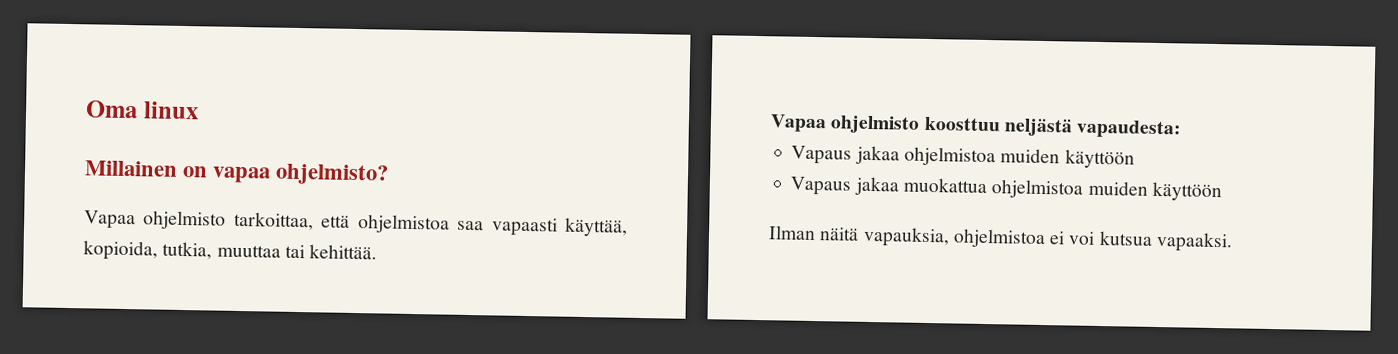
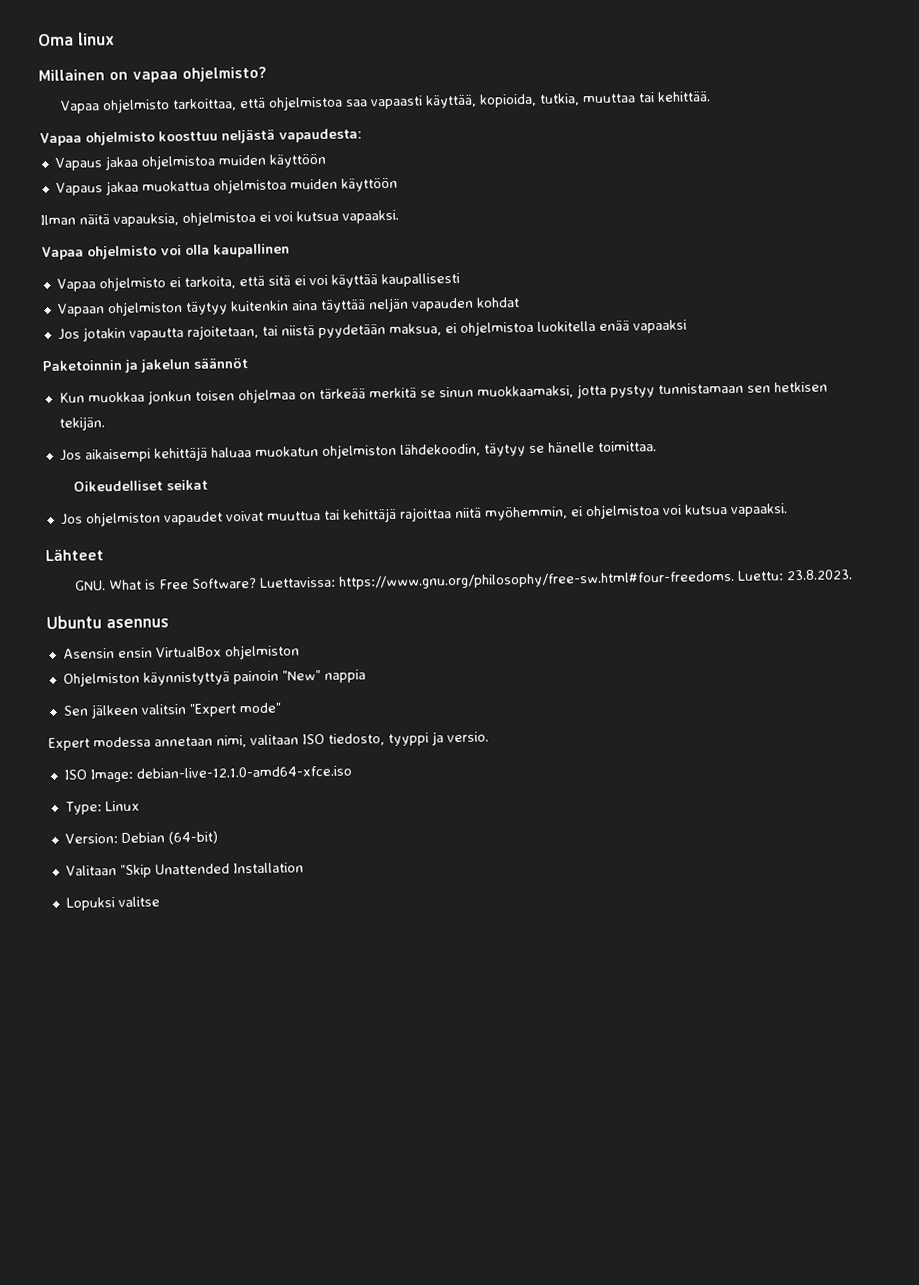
+ Vapaa ohjelmisto voi olla kaupallinen
+ Vapaa ohjelmisto ei tarkoita, että sitä ei voi käyttää kaupallisesti
+ Vapaan ohjelmiston täytyy kuitenkin aina täyttää neljän vapauden kohdat
+ Jos jotakin vapautta rajoitetaan, tai niistä pyydetään maksua, ei ohjelmistoa luokitella enää vapaaksi
+ Paketoinnin ja jakelun säännöt
+ Kun muokkaa jonkun toisen ohjelmaa on tärkeää merkitä se sinun muokkaamaksi, jotta pystyy tunnistamaan sen hetkisen tekijän.
+ Jos aikaisempi kehittäjä haluaa muokatun ohjelmiston lähdekoodin, täytyy se hänelle toimittaa.
+ Oikeudelliset seikat
+ Jos ohjelmiston vapaudet voivat muuttua tai kehittäjä rajoittaa niitä myöhemmin, ei ohjelmistoa voi kutsua vapaaksi.
+ Lähteet
+ GNU. What is Free Software? Luettavissa: https://www.gnu.org/philosophy/free-sw.html#four-freedoms. Luettu: 23.8.2023.
+ Ubuntu asennus
+ Asensin ensin VirtualBox ohjelmiston
+ Ohjelmiston käynnistyttyä painoin "New" nappia
+ Sen jälkeen valitsin "Expert mode"
+ Expert modessa annetaan nimi, valitaan ISO tiedosto, tyyppi ja versio.
+ ISO Image: debian-live-12.1.0-amd64-xfce.iso
+ Type: Linux
+ Version: Debian (64-bit)
+ Valitaan "Skip Unattended Installation
+ Lopuksi valitse

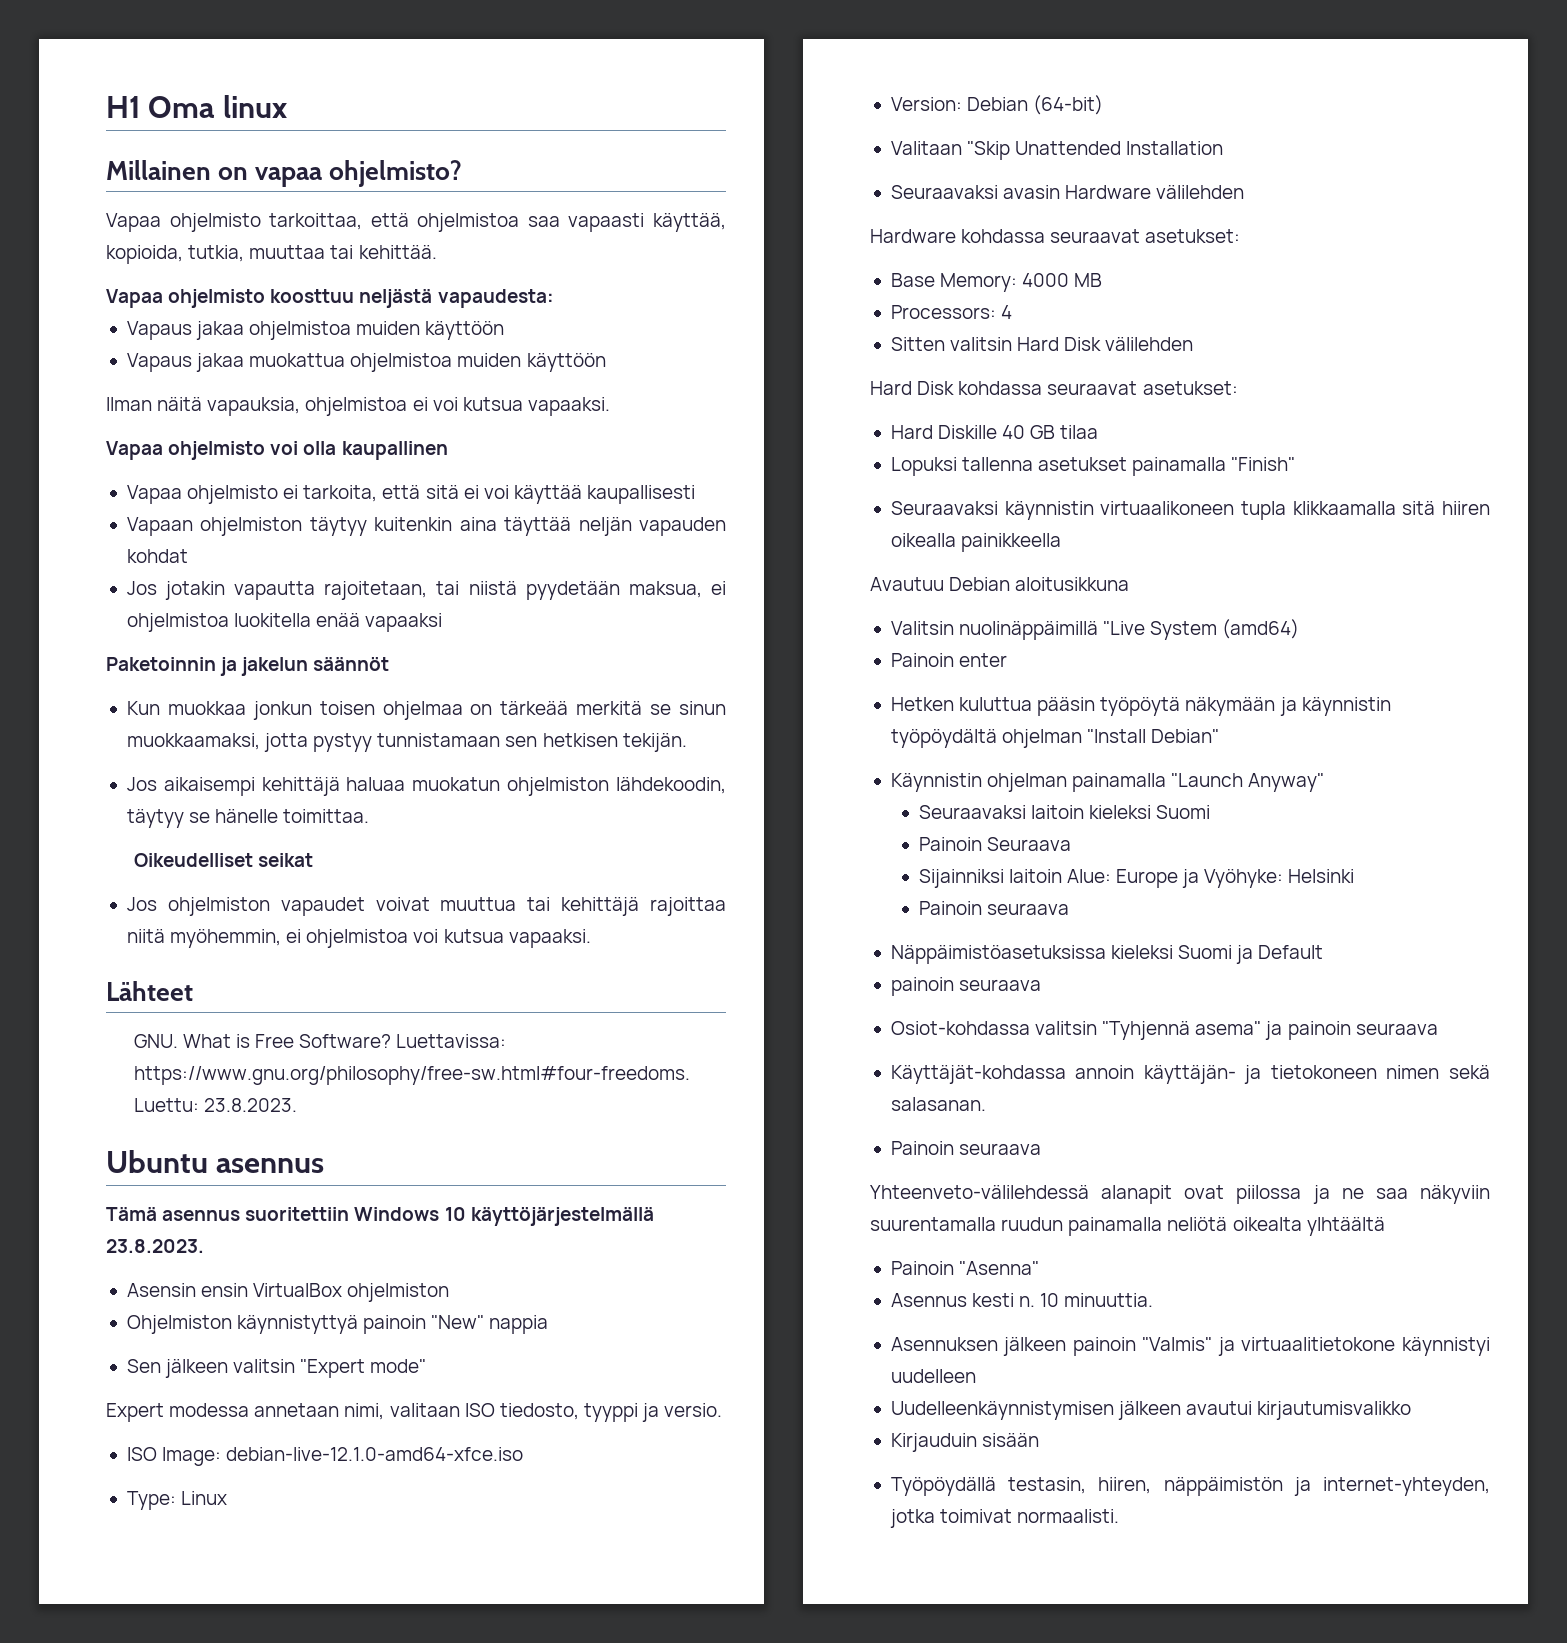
- Oma linux
+ H1 Oma linux
+ Tämä asennus suoritettiin Windows 10 käyttöjärjestelmällä 23.8.2023.
- Lopuksi valitse
+ Seuraavaksi avasin Hardware välilehden
+ Hardware kohdassa seuraavat asetukset:
+ Base Memory: 4000 MB
+ Processors: 4
+ Sitten valitsin Hard Disk välilehden
+ Hard Disk kohdassa seuraavat asetukset:
+ Hard Diskille 40 GB tilaa
+ Lopuksi tallenna asetukset painamalla "Finish"
+ Seuraavaksi käynnistin virtuaalikoneen tupla klikkaamalla sitä hiiren oikealla painikkeella
+ Avautuu Debian aloitusikkuna
+ Valitsin nuolinäppäimillä "Live System (amd64)
+ Painoin enter
+ Hetken kuluttua pääsin työpöytä näkymään ja käynnistin työpöydältä ohjelman "Install Debian"
+ Käynnistin ohjelman painamalla "Launch Anyway"
+ Seuraavaksi laitoin kieleksi Suomi
+ Painoin Seuraava
+ Sijainniksi laitoin Alue: Europe ja Vyöhyke: Helsinki
+ Painoin seuraava
+ Näppäimistöasetuksissa kieleksi Suomi ja Default
+ painoin seuraava
+ Osiot-kohdassa valitsin "Tyhjennä asema" ja painoin seuraava
+ Käyttäjät-kohdassa annoin käyttäjän- ja tietokoneen nimen sekä salasanan.
+ Painoin seuraava
+ Yhteenveto-välilehdessä alanapit ovat piilossa ja ne saa näkyviin suurentamalla ruudun painamalla neliötä oikealta ylhtäältä
+ Painoin "Asenna"
+ Asennus kesti n. 10 minuuttia.
+ Asennuksen jälkeen painoin "Valmis" ja virtuaalitietokone käynnistyi uudelleen
+ Uudelleenkäynnistymisen jälkeen avautui kirjautumisvalikko
+ Kirjauduin sisään
+ Työpöydällä testasin, hiiren, näppäimistön ja internet-yhteyden, jotka toimivat normaalisti.

